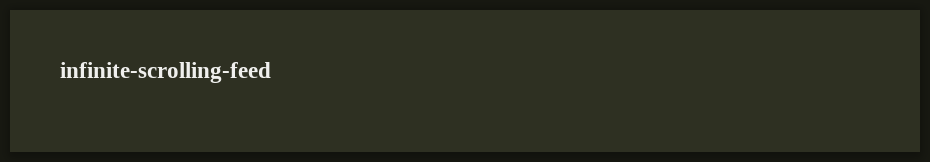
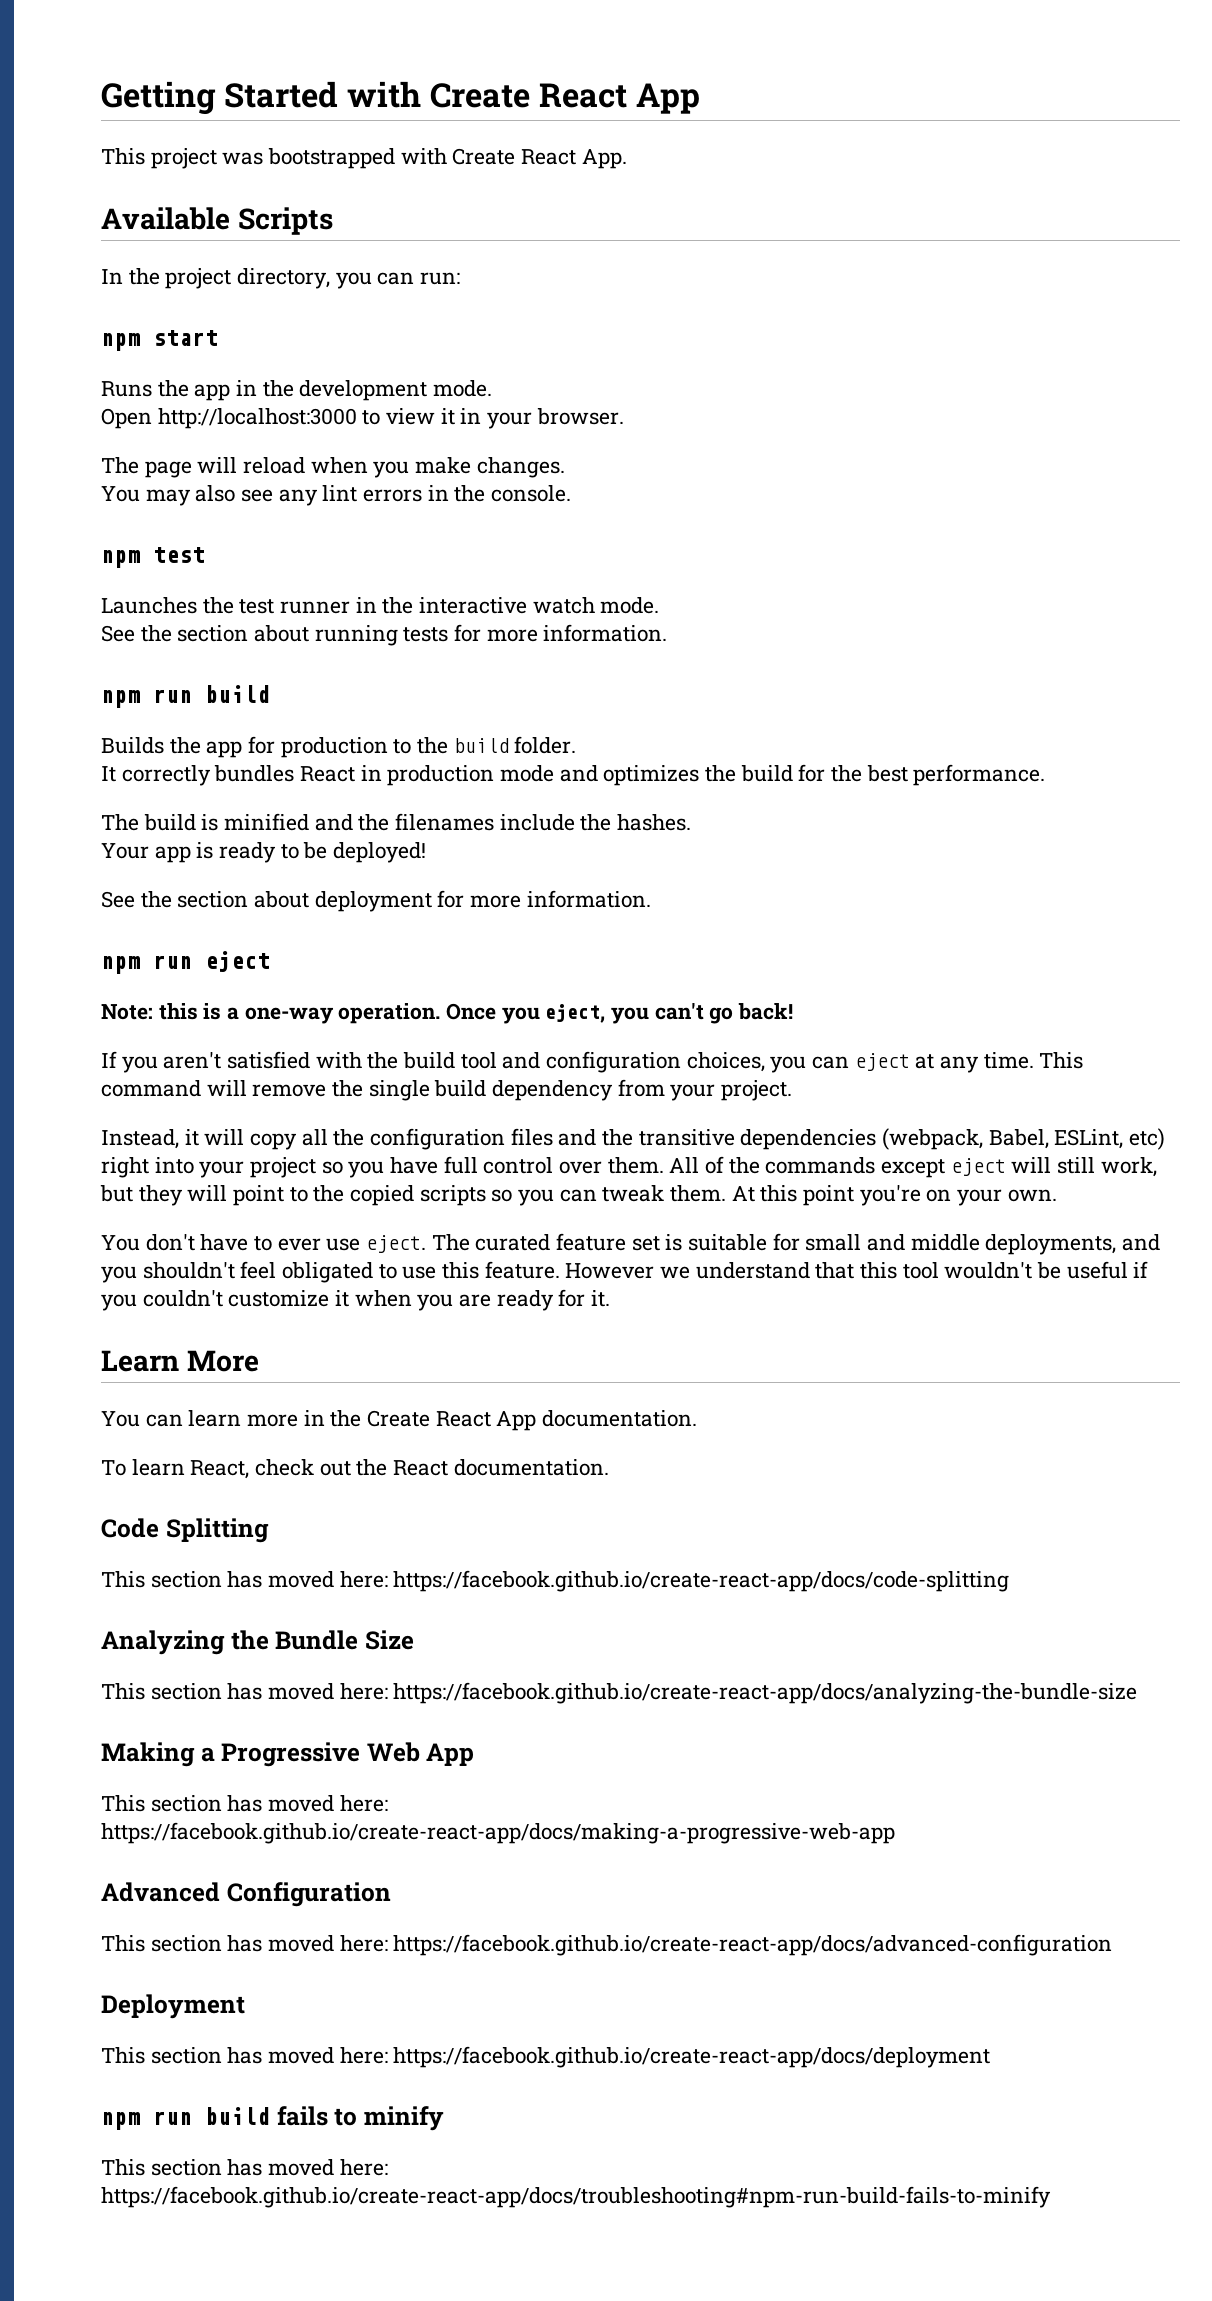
- infinite-scrolling-feed
+ Getting Started with Create React App
+ This project was bootstrapped with Create React App.
+ Available Scripts
+ In the project directory, you can run:
+ npm start
+ Runs the app in the development mode.
+ Open http://localhost:3000 to view it in your browser.
+ The page will reload when you make changes.
+ You may also see any lint errors in the console.
+ npm test
+ Launches the test runner in the interactive watch mode.
+ See the section about running tests for more information.
+ npm run build
+ Builds the app for production to the build folder.
+ It correctly bundles React in production mode and optimizes the build for the best performance.
+ The build is minified and the filenames include the hashes.
+ Your app is ready to be deployed!
+ See the section about deployment for more information.
+ npm run eject
+ Note: this is a one-way operation. Once you eject, you can't go back!
+ If you aren't satisfied with the build tool and configuration choices, you can eject at any time. This command will remove the single build dependency from your project.
+ Instead, it will copy all the configuration files and the transitive dependencies (webpack, Babel, ESLint, etc) right into your project so you have full control over them. All of the commands except eject will still work, but they will point to the copied scripts so you can tweak them. At this point you're on your own.
+ You don't have to ever use eject. The curated feature set is suitable for small and middle deployments, and you shouldn't feel obligated to use this feature. However we understand that this tool wouldn't be useful if you couldn't customize it when you are ready for it.
+ Learn More
+ You can learn more in the Create React App documentation.
+ To learn React, check out the React documentation.
+ Code Splitting
+ This section has moved here: https://facebook.github.io/create-react-app/docs/code-splitting
+ Analyzing the Bundle Size
+ This section has moved here: https://facebook.github.io/create-react-app/docs/analyzing-the-bundle-size
+ Making a Progressive Web App
+ This section has moved here: https://facebook.github.io/create-react-app/docs/making-a-progressive-web-app
+ Advanced Configuration
+ This section has moved here: https://facebook.github.io/create-react-app/docs/advanced-configuration
+ Deployment
+ This section has moved here: https://facebook.github.io/create-react-app/docs/deployment
+ npm run build fails to minify
+ This section has moved here: https://facebook.github.io/create-react-app/docs/troubleshooting#npm-run-build-fails-to-minify

